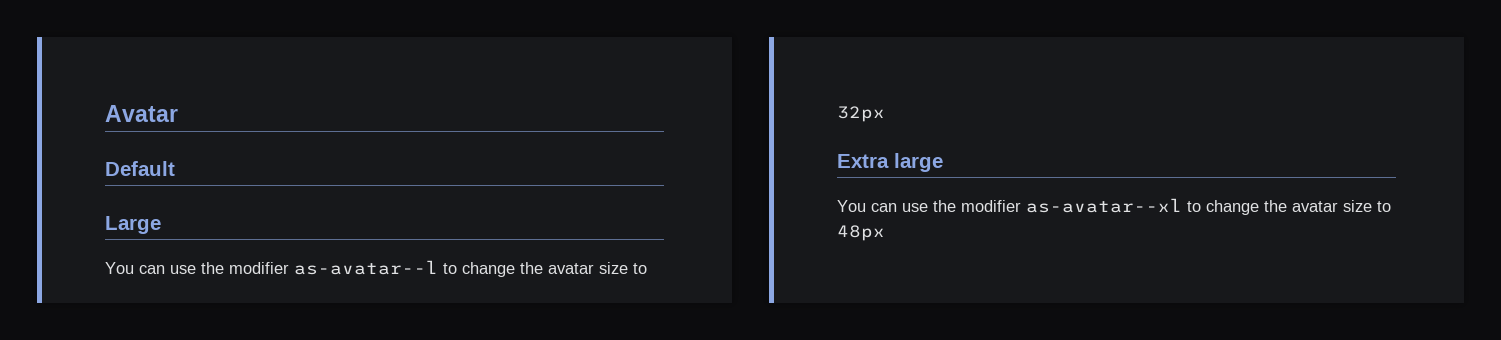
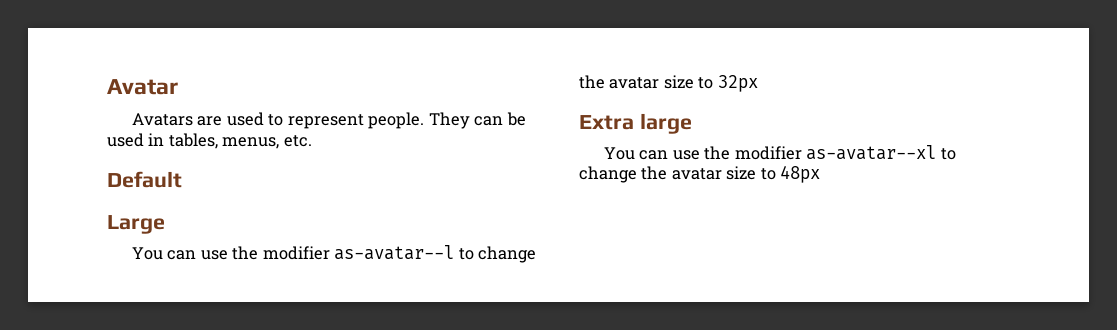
+ Avatars are used to represent people. They can be used in tables, menus, etc.

